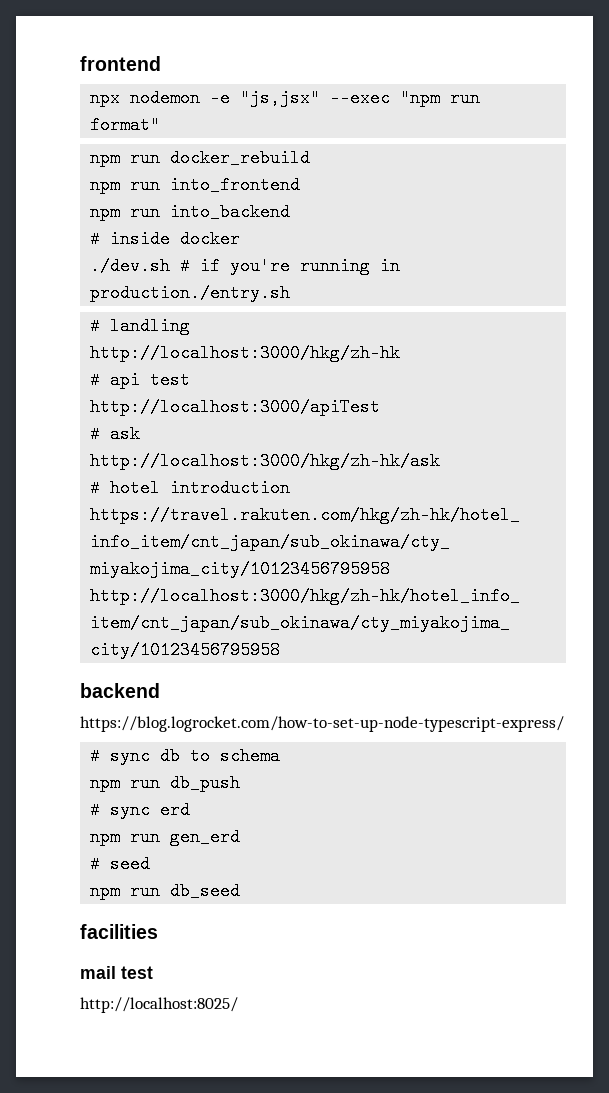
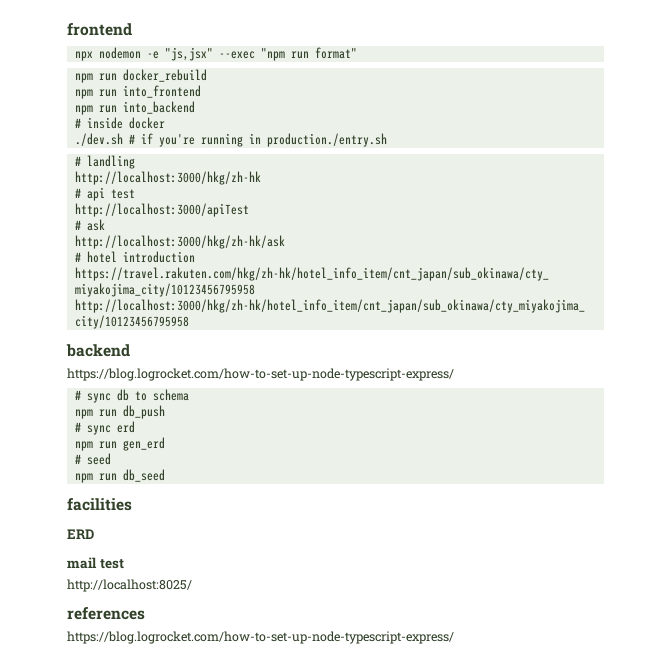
+ ERD
+ references
+ https://blog.logrocket.com/how-to-set-up-node-typescript-express/

